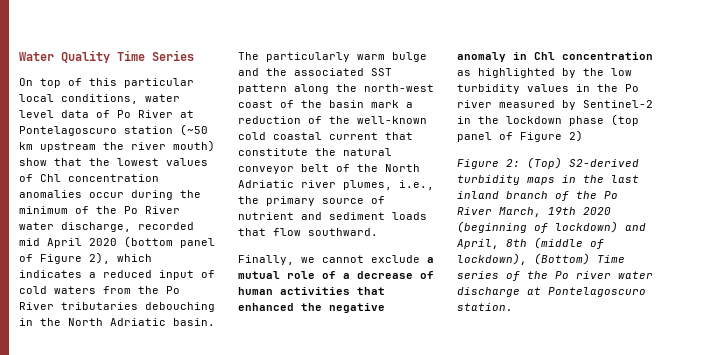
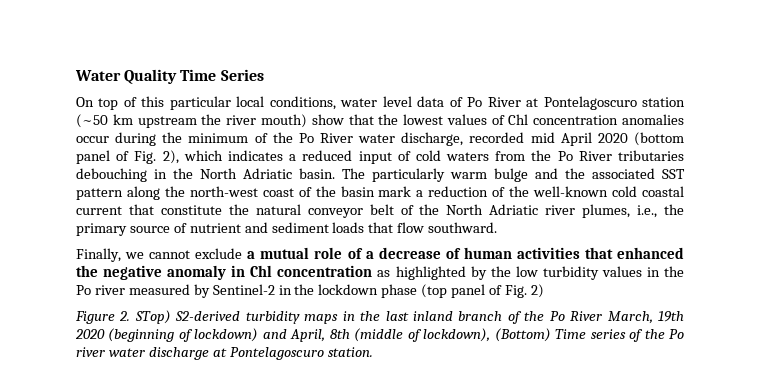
- On top of this particular local conditions, water level data of Po River at Pontelagoscuro station (~50 km upstream the river mouth) show that the lowest values of Chl concentration anomalies occur during the minimum of the Po River water discharge, recorded mid April 2020 (bottom panel of Figure 2), which indicates a reduced input of cold waters from the Po River tributaries debouching in the North Adriatic basin.
+ On top of this particular local conditions, water level data of Po River at Pontelagoscuro station (~50 km upstream the river mouth) show that the lowest values of Chl concentration anomalies occur during the minimum of the Po River water discharge, recorded mid April 2020 (bottom panel of Fig. 2), which indicates a reduced input of cold waters from the Po River tributaries debouching in the North Adriatic basin.
- Finally, we cannot exclude a mutual role of a decrease of human activities that enhanced the negative anomaly in Chl concentration as highlighted by the low turbidity values in the Po river measured by Sentinel-2 in the lockdown phase (top panel of Figure 2)
+ Finally, we cannot exclude a mutual role of a decrease of human activities that enhanced the negative anomaly in Chl concentration as highlighted by the low turbidity values in the Po river measured by Sentinel-2 in the lockdown phase (top panel of Fig. 2)
- Figure 2: (Top) S2-derived turbidity maps in the last inland branch of the Po River March, 19th 2020 (beginning of lockdown) and April, 8th (middle of lockdown), (Bottom) Time series of the Po river water discharge at Pontelagoscuro station.
+ Figure 2. STop) S2-derived turbidity maps in the last inland branch of the Po River March, 19th 2020 (beginning of lockdown) and April, 8th (middle of lockdown), (Bottom) Time series of the Po river water discharge at Pontelagoscuro station.

